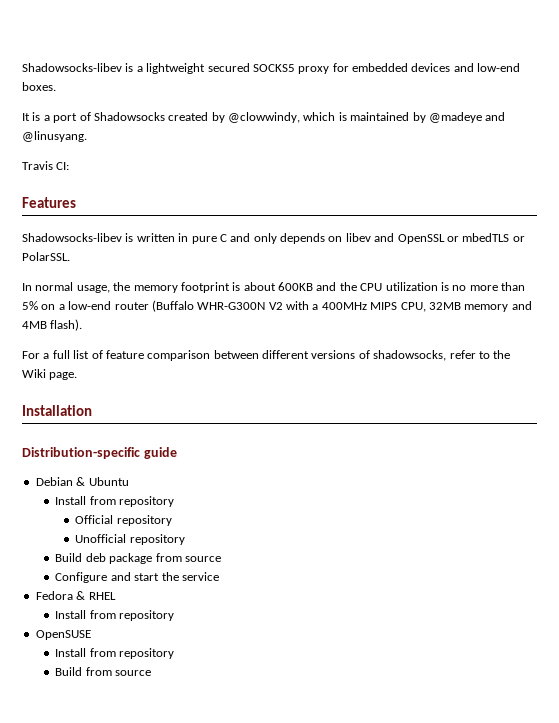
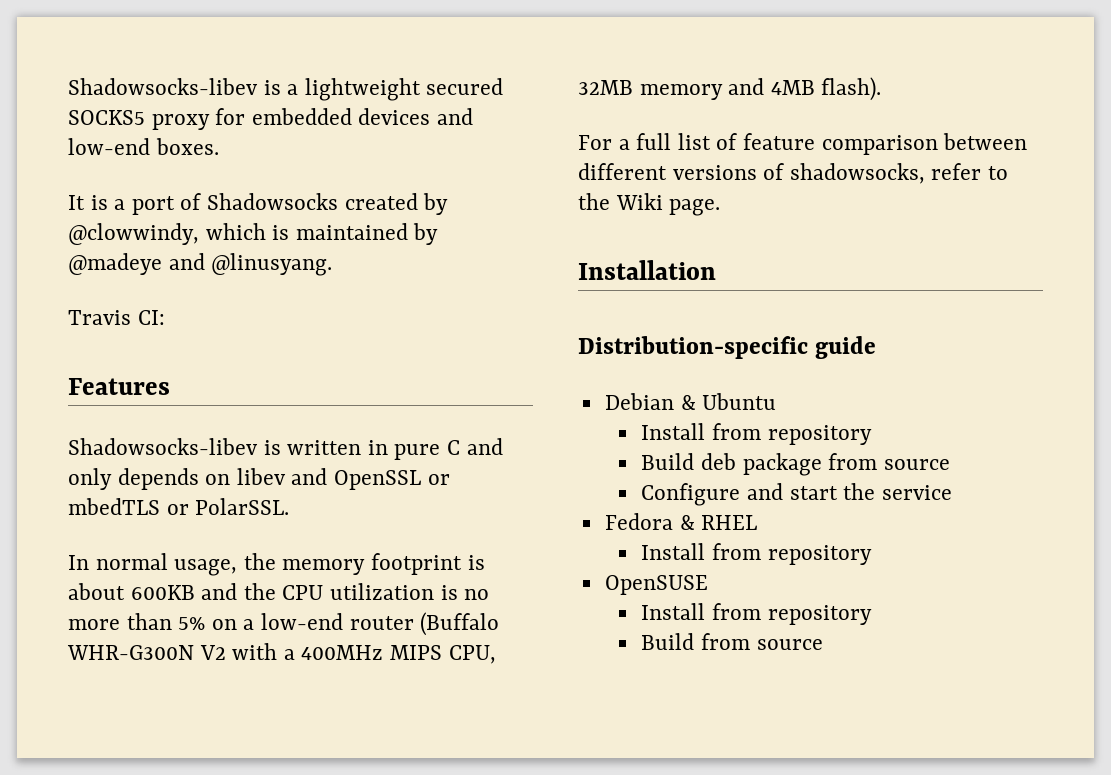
- Official repository
- Unofficial repository

